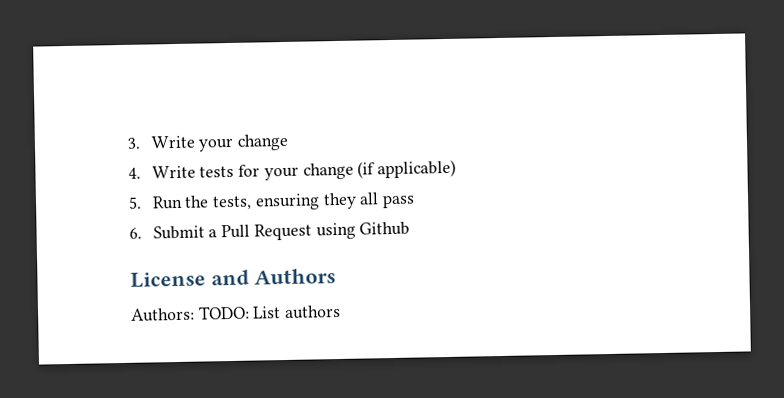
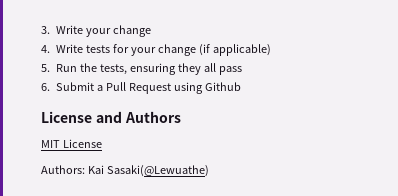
+ MIT License
- Authors: TODO: List authors
+ Authors: Kai Sasaki(@Lewuathe)

